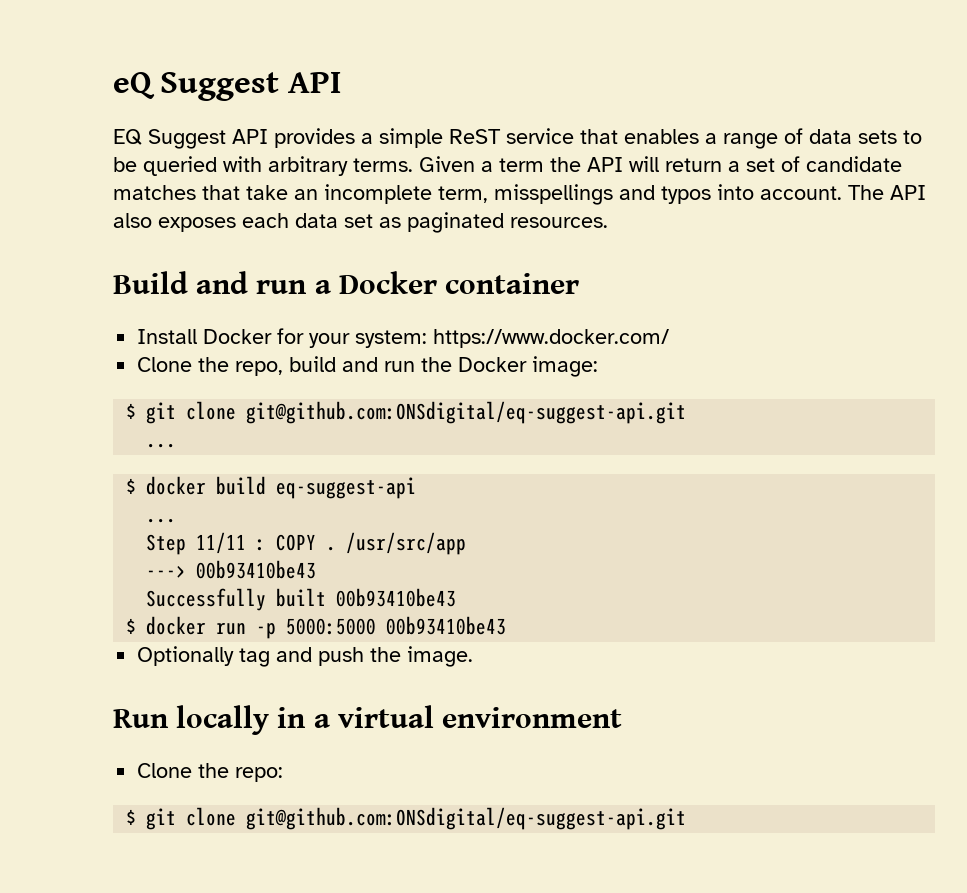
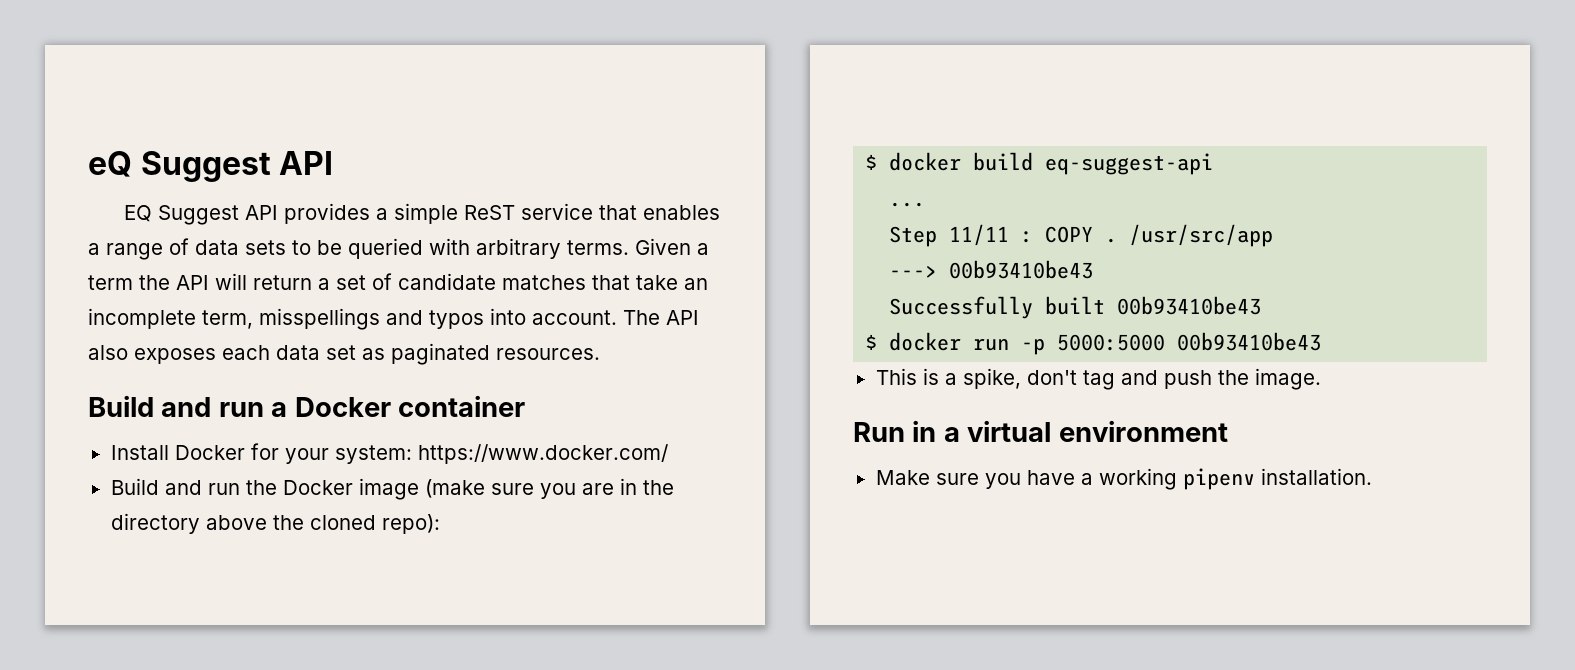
- Clone the repo, build and run the Docker image:
- $ git clone git@github.com:ONSdigital/eq-suggest-api.git
- ...
+ Build and run the Docker image (make sure you are in the directory above the cloned repo):
- Optionally tag and push the image.
+ This is a spike, don't tag and push the image.
- Run locally in a virtual environment
+ Run in a virtual environment
- Clone the repo:
- $ git clone git@github.com:ONSdigital/eq-suggest-api.git
+ Make sure you have a working pipenv installation.

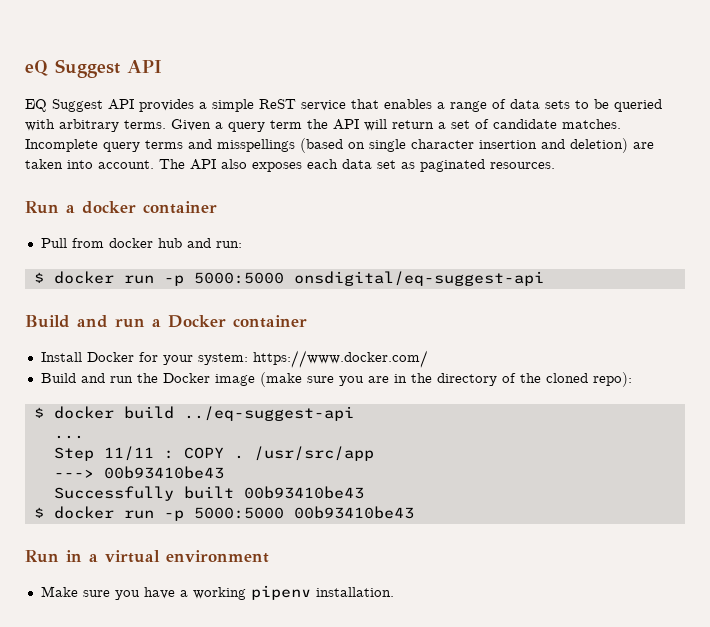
- Given a term the API will return a set of candidate matches that take an incomplete term, misspellings and typos into account.
+ Given a query term the API will return a set of candidate matches. Incomplete query terms and misspellings (based on single character insertion and deletion) are taken into account.
+ Run a docker container
+ Pull from docker hub and run:
+ $ docker run -p 5000:5000 onsdigital/eq-suggest-api
- Build and run the Docker image (make sure you are in the directory above the cloned repo):
+ Build and run the Docker image (make sure you are in the directory of the cloned repo):
- $ docker build eq-suggest-api
+ $ docker build ../eq-suggest-api
- This is a spike, don't tag and push the image.

